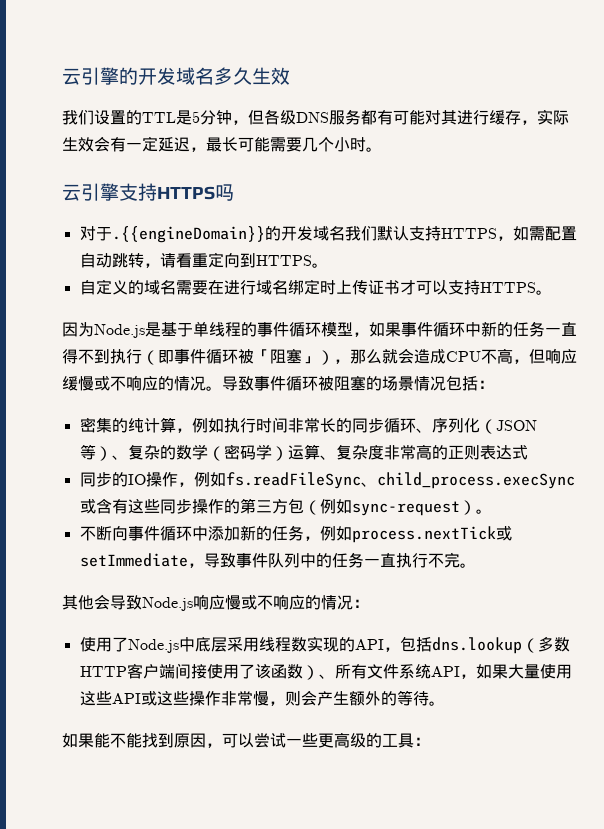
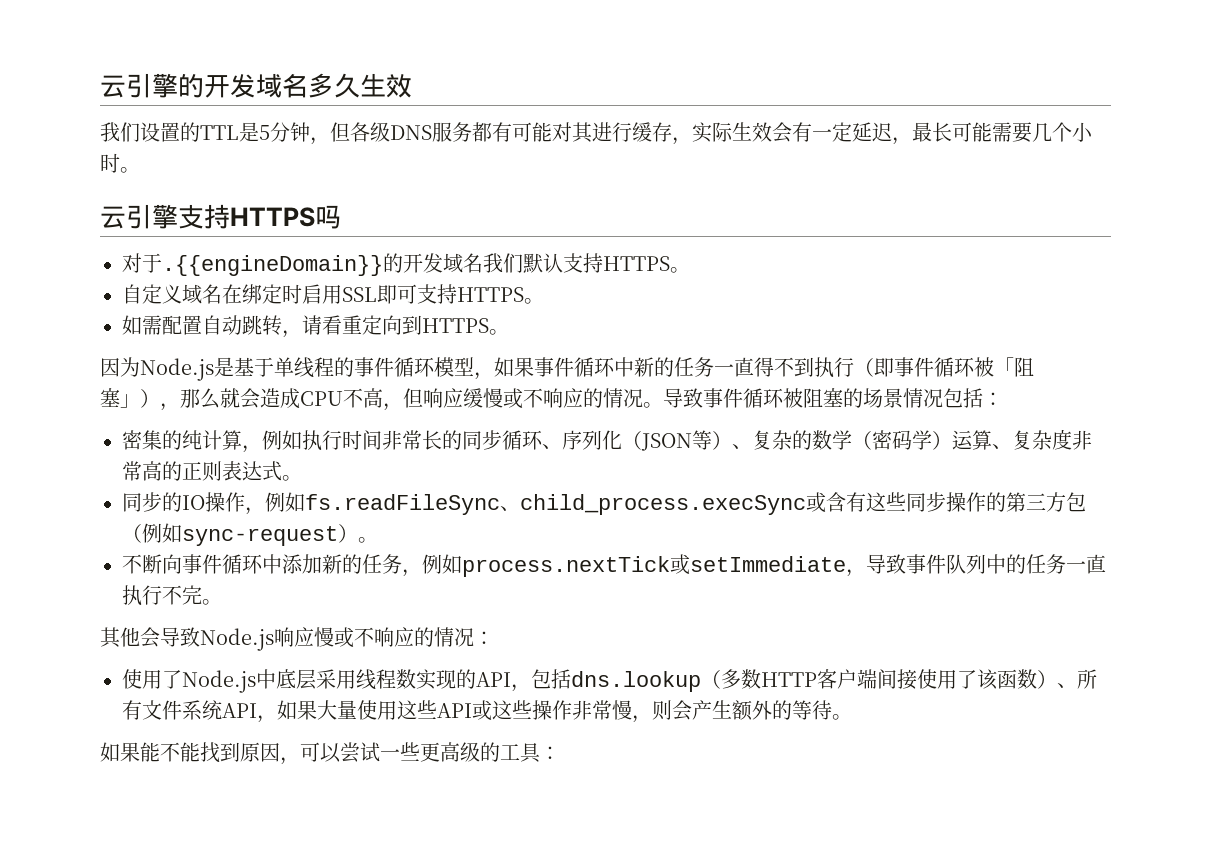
- 对于.{{engineDomain}}的开发域名我们默认支持HTTPS，如需配置自动跳转，请看重定向到HTTPS。
+ 对于.{{engineDomain}}的开发域名我们默认支持HTTPS。
+ 自定义域名在绑定时启用SSL即可支持HTTPS。
+ 如需配置自动跳转，请看重定向到HTTPS。
- 自定义的域名需要在进行域名绑定时上传证书才可以支持HTTPS。
- 密集的纯计算，例如执行时间非常长的同步循环、序列化（JSON等）、复杂的数学（密码学）运算、复杂度非常高的正则表达式
+ 密集的纯计算，例如执行时间非常长的同步循环、序列化（JSON等）、复杂的数学（密码学）运算、复杂度非常高的正则表达式。

